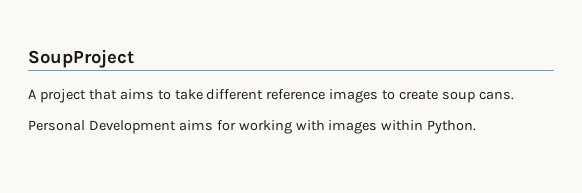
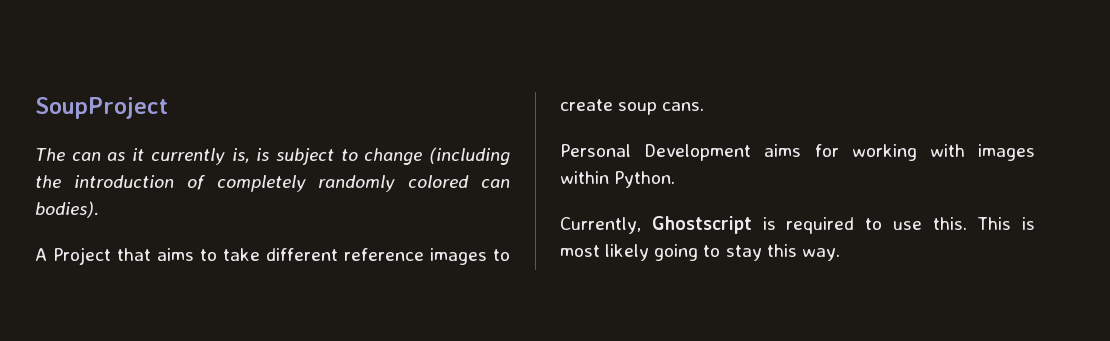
+ The can as it currently is, is subject to change (including the introduction of completely randomly colored can bodies).
- A project that aims to take different reference images to create soup cans.
+ A Project that aims to take different reference images to create soup cans.
+ Currently, Ghostscript is required to use this. This is most likely going to stay this way.

